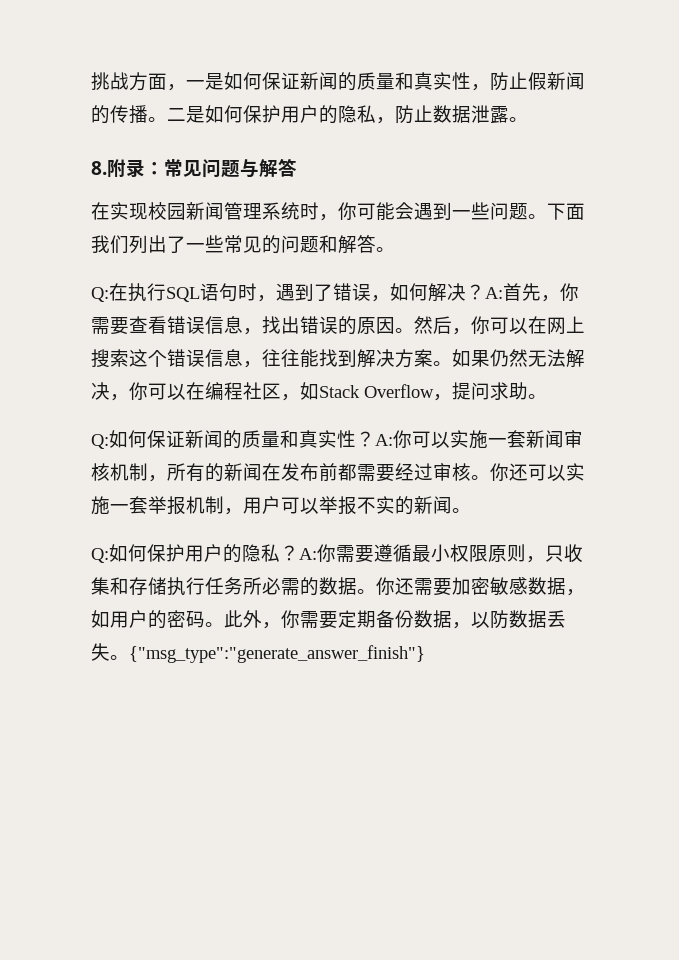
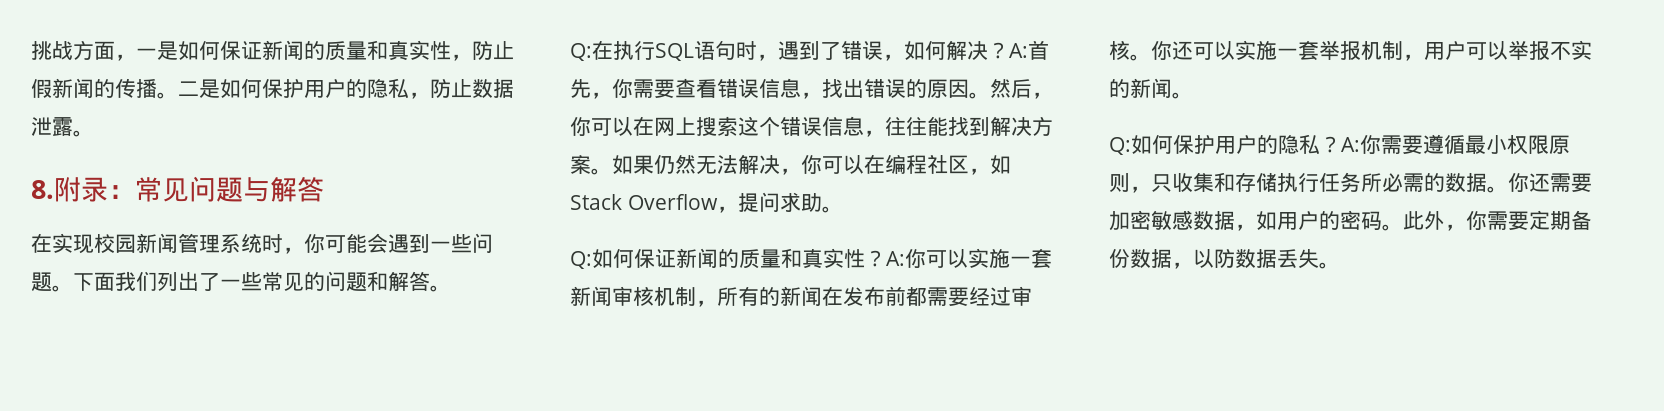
- {"msg_type":"generate_answer_finish"}

